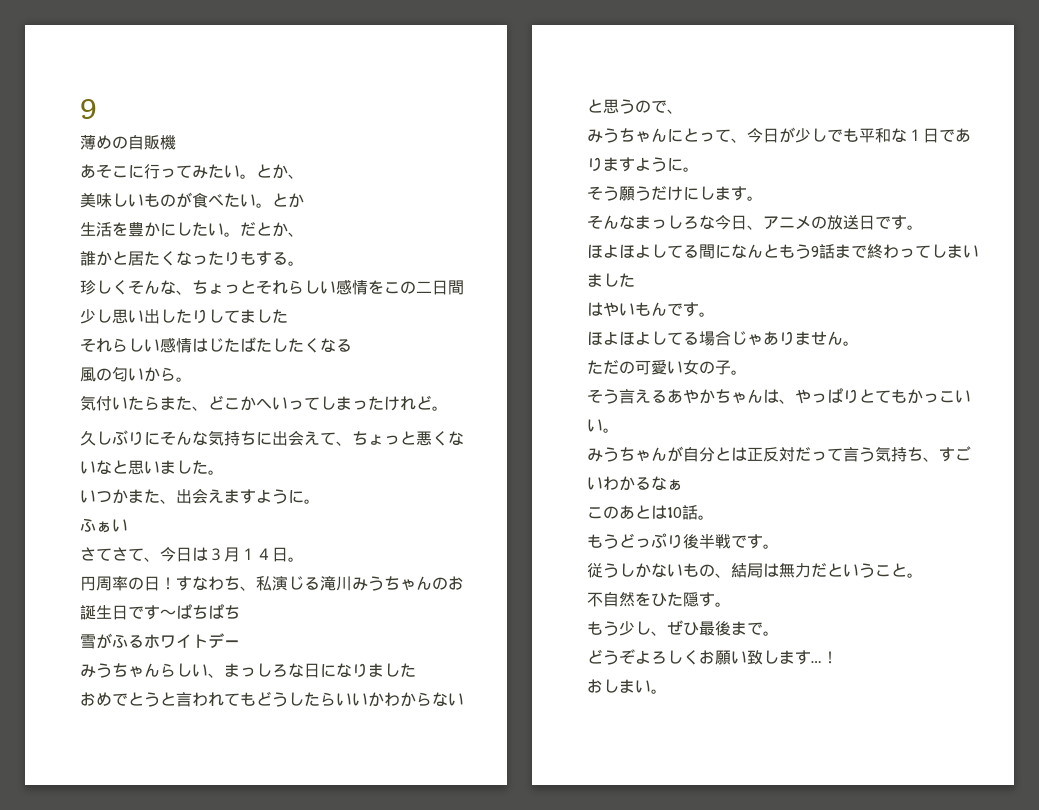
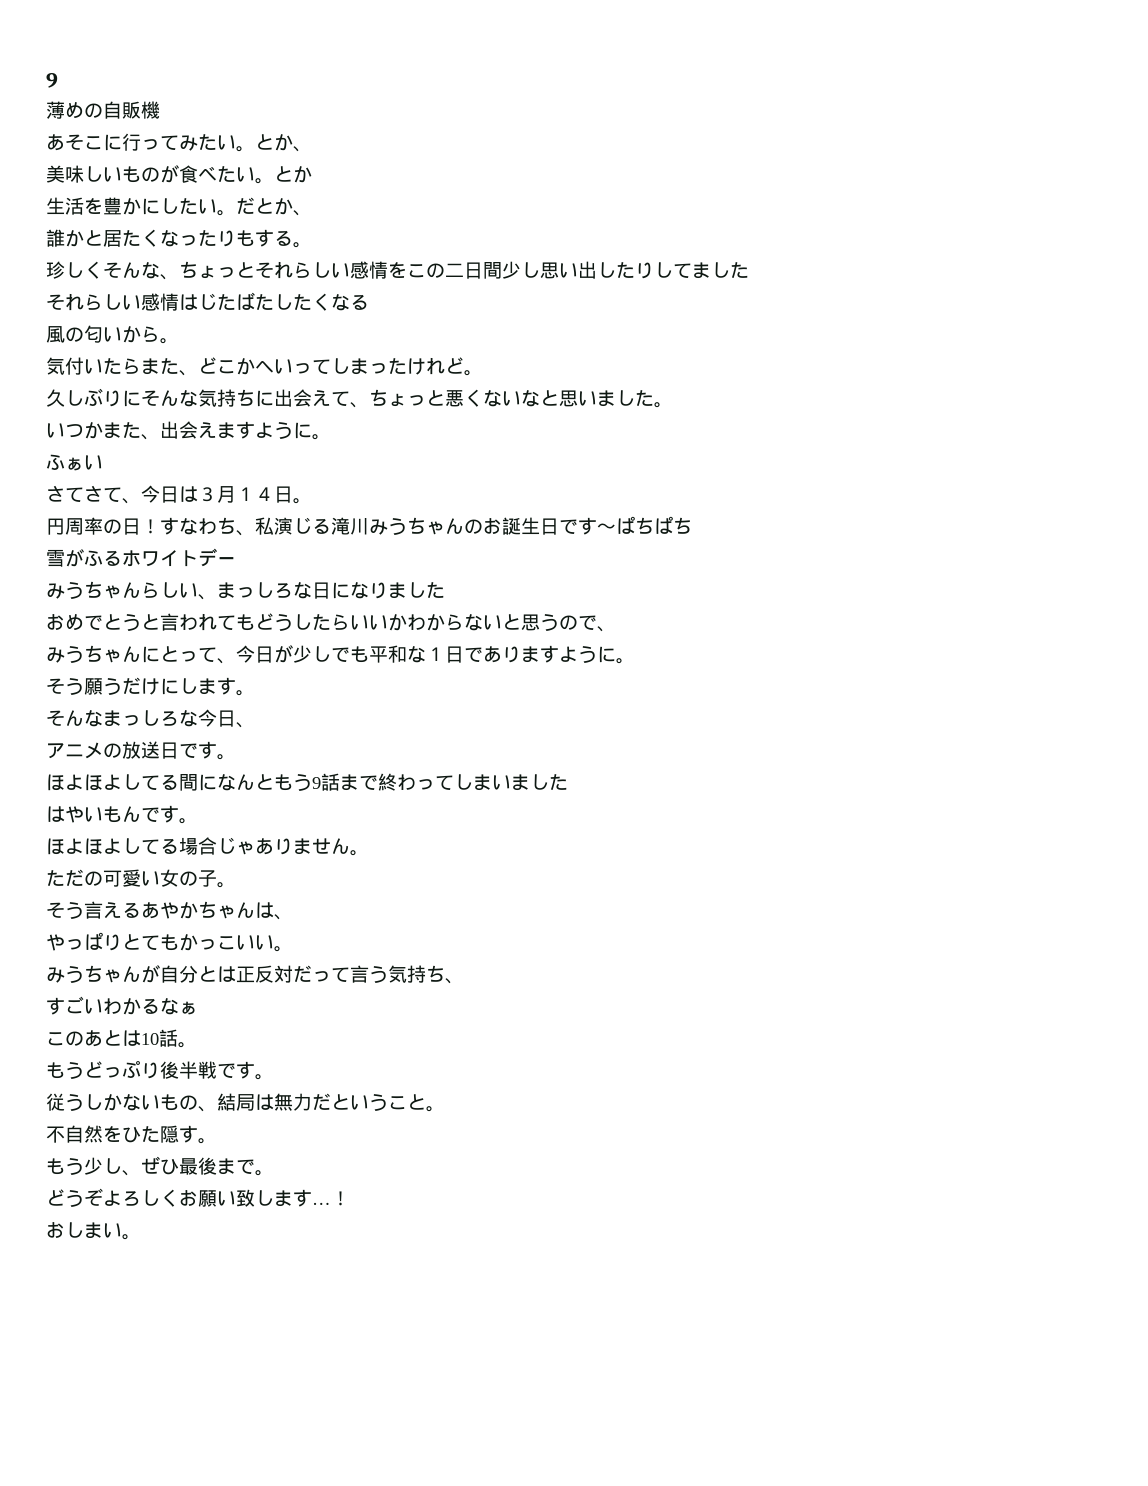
- そんなまっしろな今日、アニメの放送日です。
+ そんなまっしろな今日、
+ アニメの放送日です。
- そう言えるあやかちゃんは、やっぱりとてもかっこいい。
+ そう言えるあやかちゃんは、
+ やっぱりとてもかっこいい。
- みうちゃんが自分とは正反対だって言う気持ち、すごいわかるなぁ
+ みうちゃんが自分とは正反対だって言う気持ち、
+ すごいわかるなぁ

